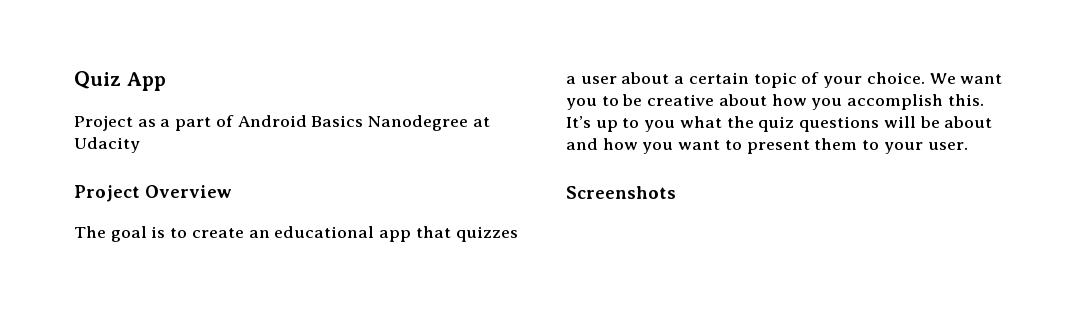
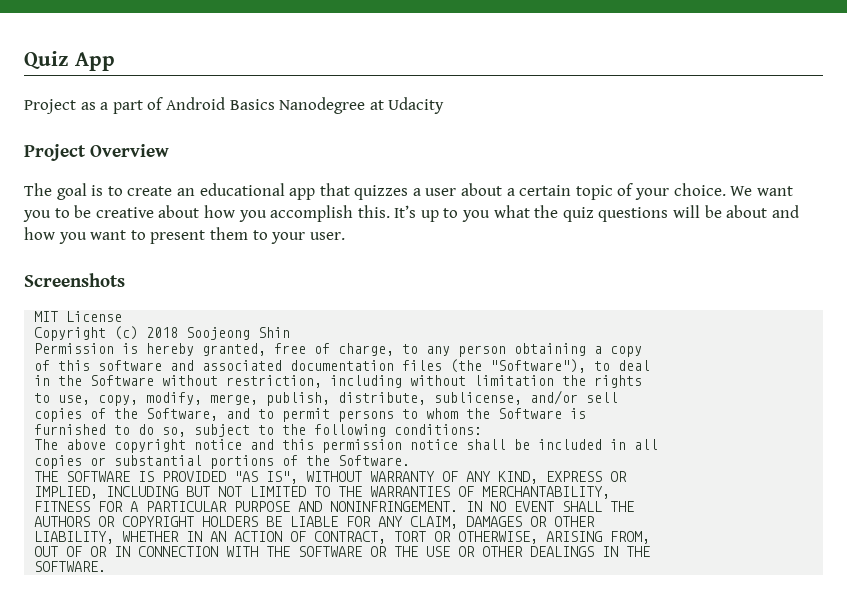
+ MIT License
+ Copyright (c) 2018 Soojeong Shin
+ Permission is hereby granted, free of charge, to any person obtaining a copy
+ of this software and associated documentation files (the "Software"), to deal
+ in the Software without restriction, including without limitation the rights
+ to use, copy, modify, merge, publish, distribute, sublicense, and/or sell
+ copies of the Software, and to permit persons to whom the Software is
+ furnished to do so, subject to the following conditions:
+ The above copyright notice and this permission notice shall be included in all
+ copies or substantial portions of the Software.
+ THE SOFTWARE IS PROVIDED "AS IS", WITHOUT WARRANTY OF ANY KIND, EXPRESS OR
+ IMPLIED, INCLUDING BUT NOT LIMITED TO THE WARRANTIES OF MERCHANTABILITY,
+ FITNESS FOR A PARTICULAR PURPOSE AND NONINFRINGEMENT. IN NO EVENT SHALL THE
+ AUTHORS OR COPYRIGHT HOLDERS BE LIABLE FOR ANY CLAIM, DAMAGES OR OTHER
+ LIABILITY, WHETHER IN AN ACTION OF CONTRACT, TORT OR OTHERWISE, ARISING FROM,
+ OUT OF OR IN CONNECTION WITH THE SOFTWARE OR THE USE OR OTHER DEALINGS IN THE
+ SOFTWARE.

